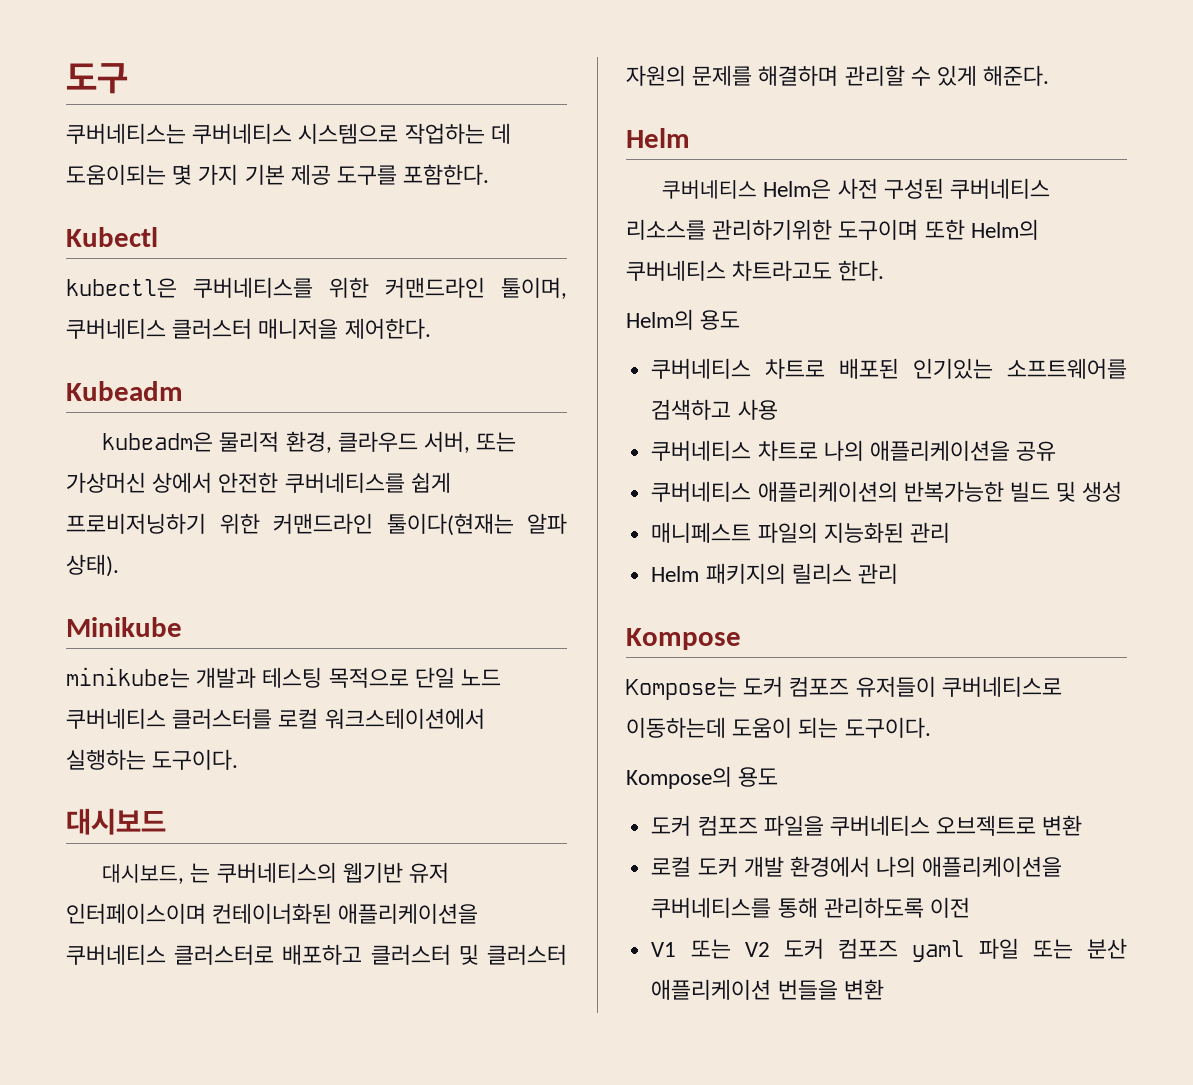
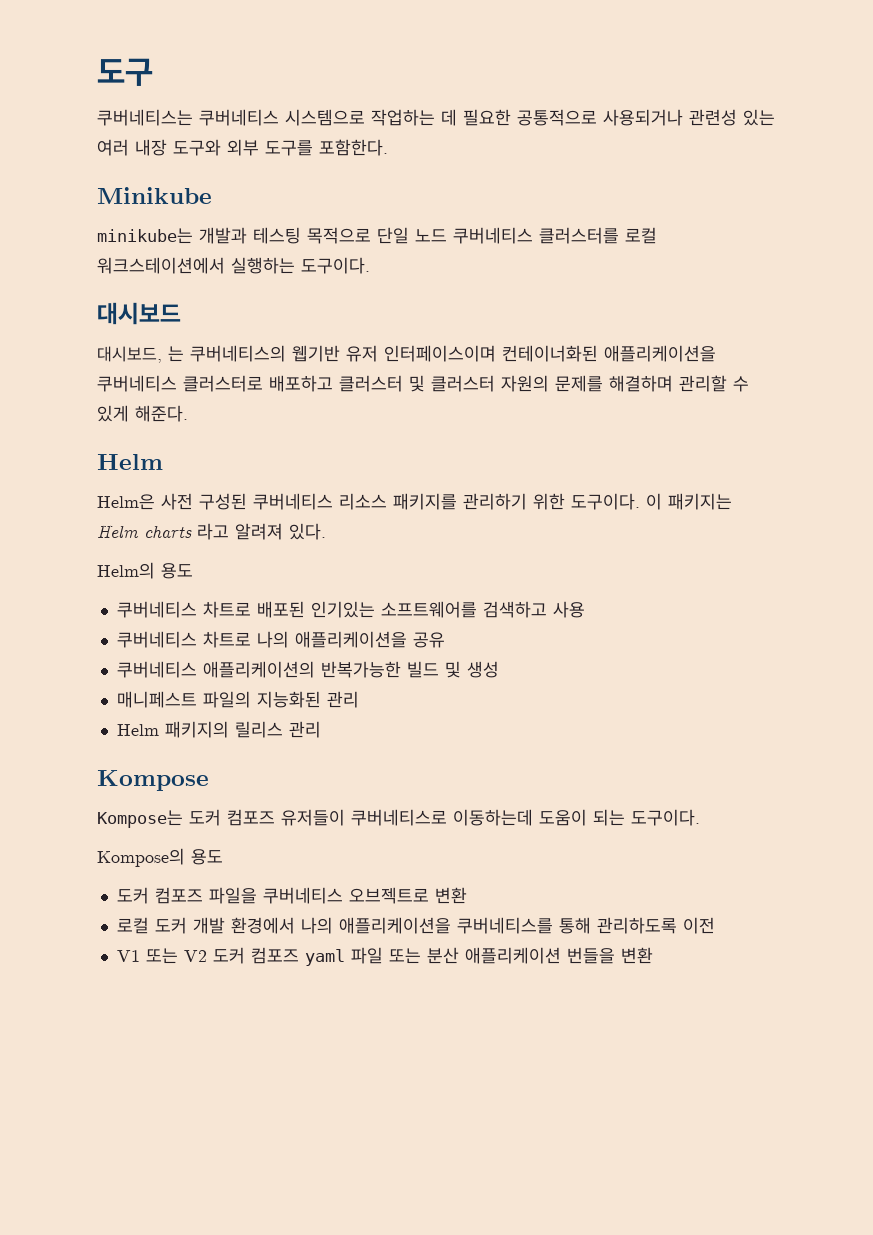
- 쿠버네티스는 쿠버네티스 시스템으로 작업하는 데 도움이되는 몇 가지 기본 제공 도구를 포함한다.
- Kubectl
- kubectl은 쿠버네티스를 위한 커맨드라인 툴이며, 쿠버네티스 클러스터 매니저을 제어한다.
- Kubeadm
- kubeadm은 물리적 환경, 클라우드 서버, 또는 가상머신 상에서 안전한 쿠버네티스를 쉽게 프로비저닝하기 위한 커맨드라인 툴이다(현재는 알파 상태).
+ 쿠버네티스는 쿠버네티스 시스템으로 작업하는 데 필요한 공통적으로 사용되거나 관련성 있는 여러 내장 도구와 외부 도구를 포함한다.
- 쿠버네티스 Helm은 사전 구성된 쿠버네티스 리소스를 관리하기위한 도구이며 또한 Helm의 쿠버네티스 차트라고도 한다.
+ Helm은 사전 구성된 쿠버네티스 리소스 패키지를 관리하기 위한 도구이다. 이 패키지는 Helm charts 라고 알려져 있다.

